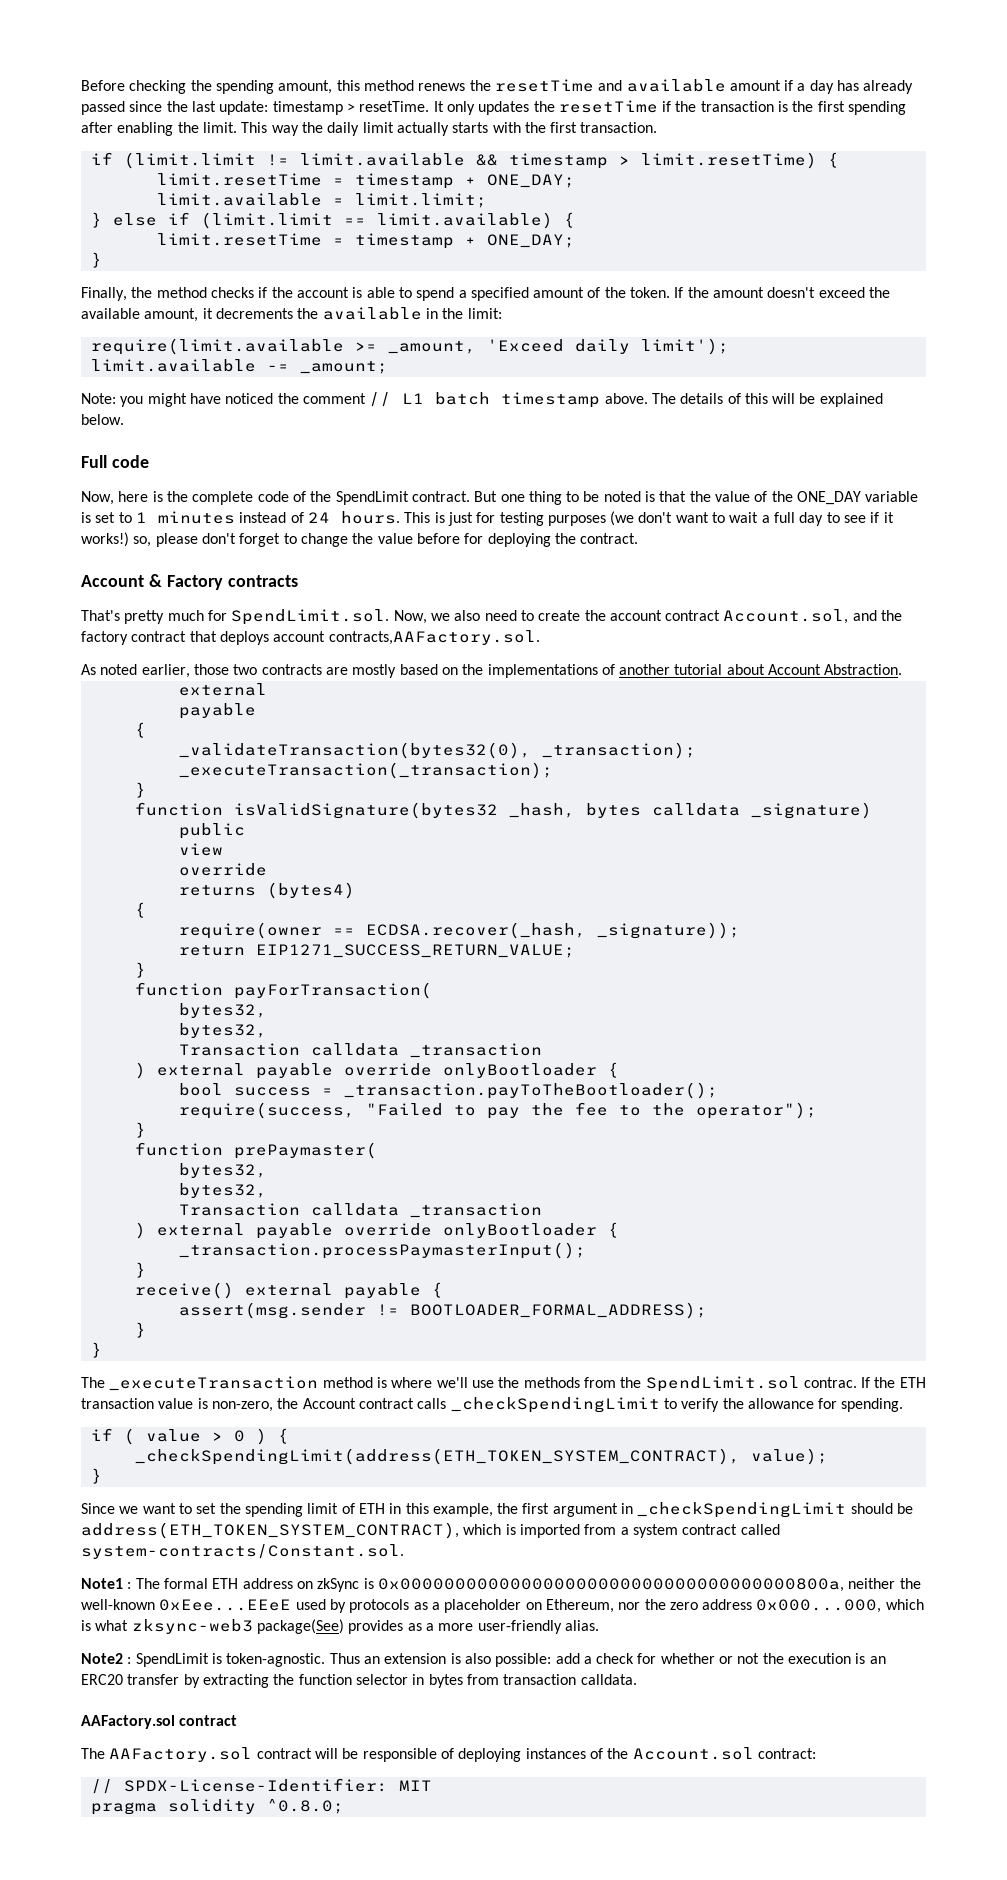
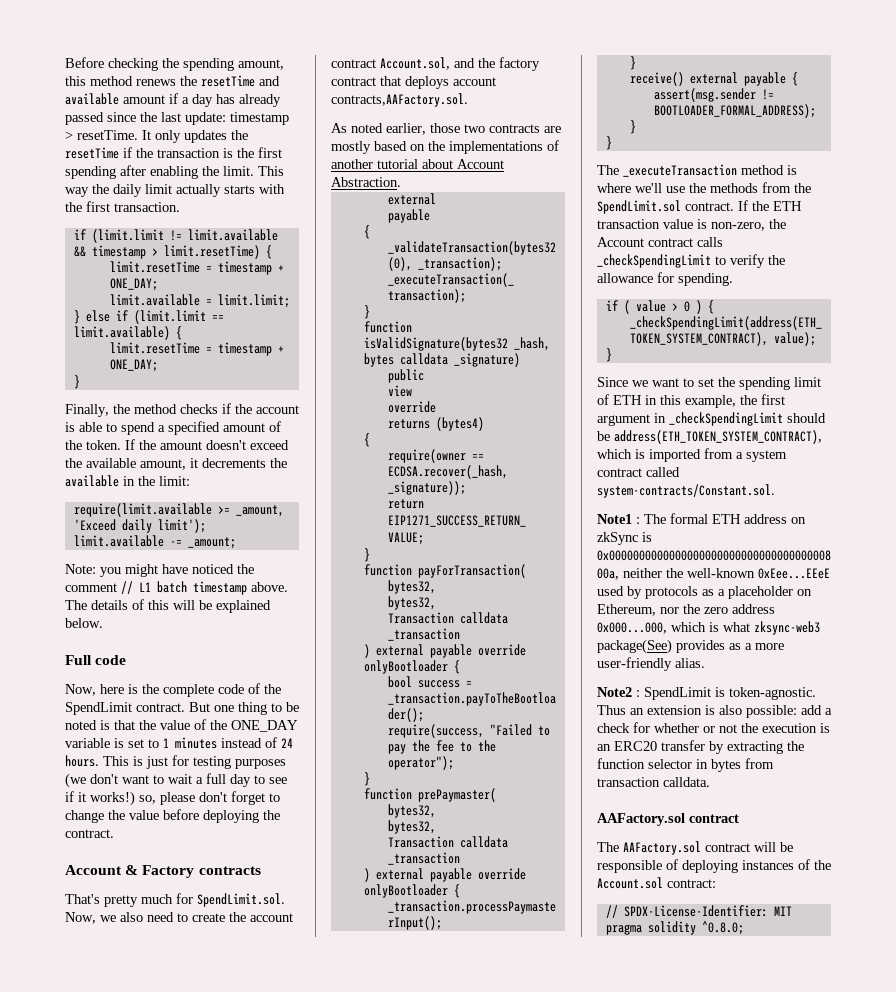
- This is just for testing purposes (we don't want to wait a full day to see if it works!) so, please don't forget to change the value before for deploying the contract.
+ This is just for testing purposes (we don't want to wait a full day to see if it works!) so, please don't forget to change the value before deploying the contract.
- The _executeTransaction method is where we'll use the methods from the SpendLimit.sol contrac.
+ The _executeTransaction method is where we'll use the methods from the SpendLimit.sol contract.

